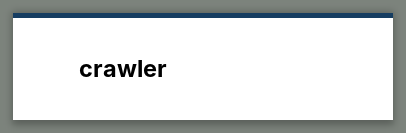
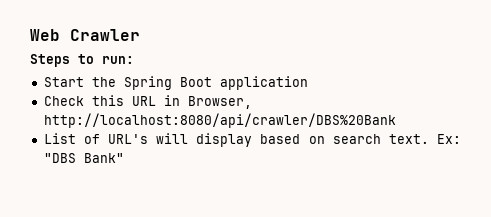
- crawler
+ Web Crawler
+ Steps to run:
+ Start the Spring Boot application
+ Check this URL in Browser, http://localhost:8080/api/crawler/DBS%20Bank
+ List of URL's will display based on search text. Ex: "DBS Bank"

